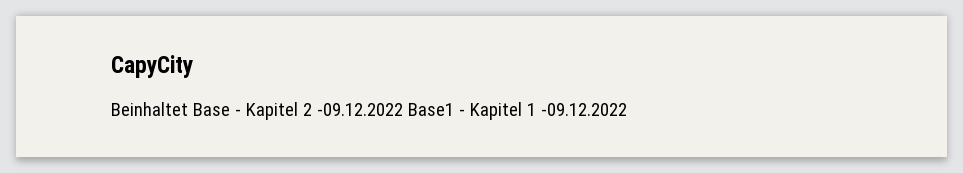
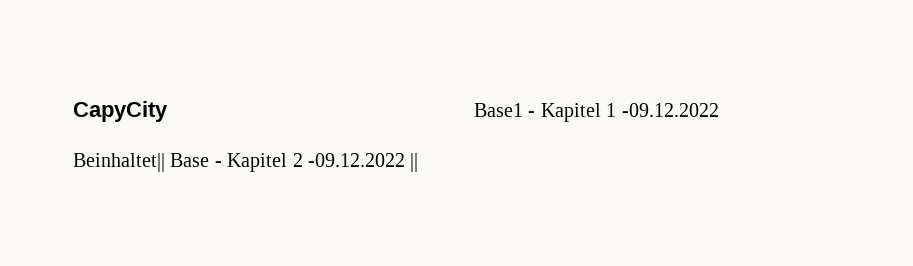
- Beinhaltet Base - Kapitel 2 -09.12.2022 Base1 - Kapitel 1 -09.12.2022
+ Beinhaltet|| Base - Kapitel 2 -09.12.2022 || Base1 - Kapitel 1 -09.12.2022

